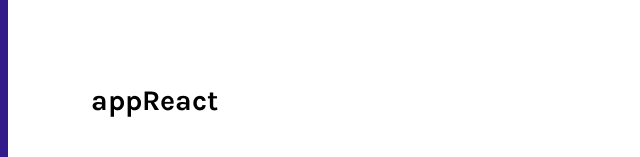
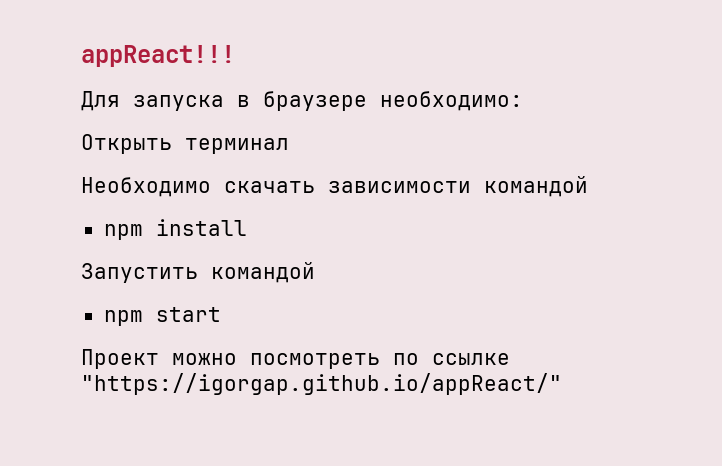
- appReact
+ appReact!!!
+ Для запуска в браузере необходимо:
+ Открыть терминал
+ Необходимо скачать зависимости командой
+ npm install
+ Запустить командой
+ npm start
+ Проект можно посмотреть по ссылке "https://igorgap.github.io/appReact/"

